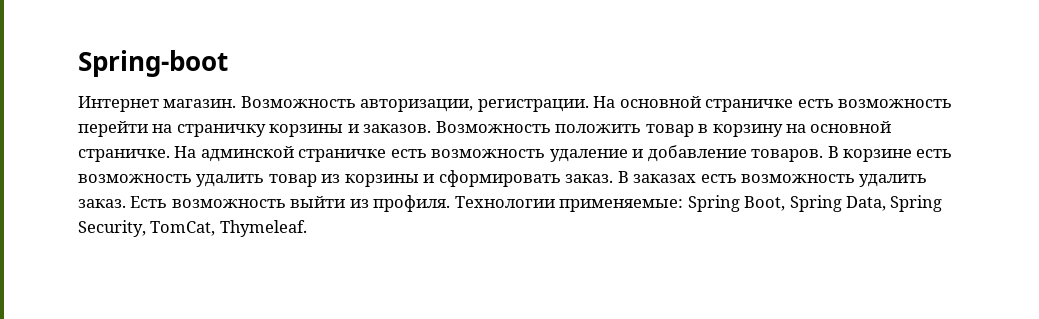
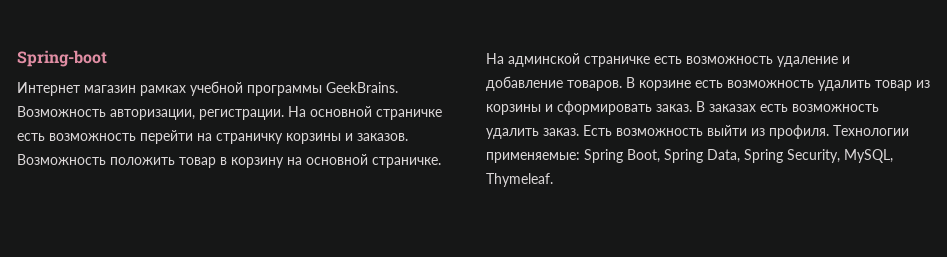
- Интернет магазин.
+ Интернет магазин рамках учебной программы GeekBrains.
- Технологии применяемые: Spring Boot, Spring Data, Spring Security, TomCat, Thymeleaf.
+ Технологии применяемые: Spring Boot, Spring Data, Spring Security, MySQL, Thymeleaf.

